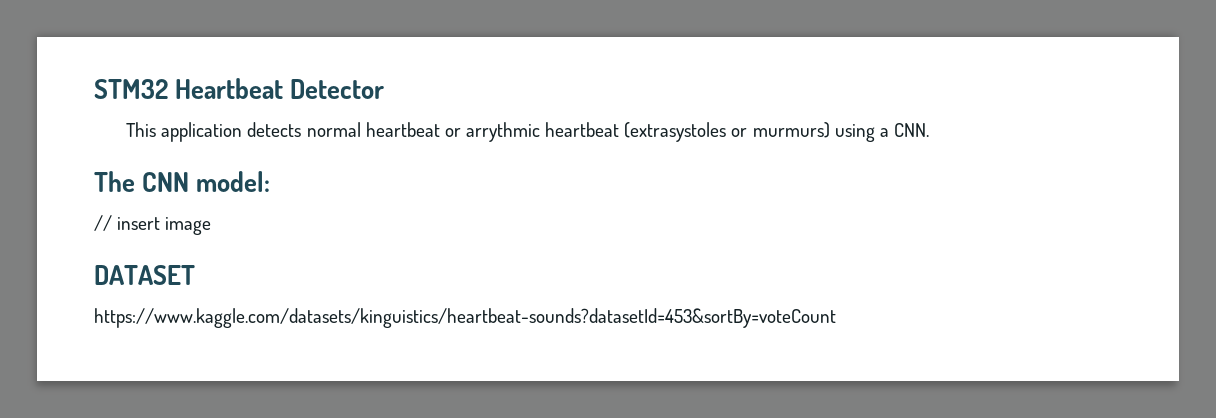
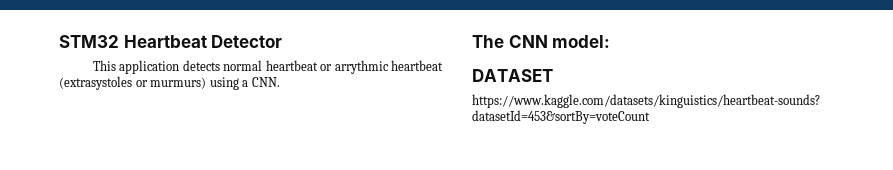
- // insert image

